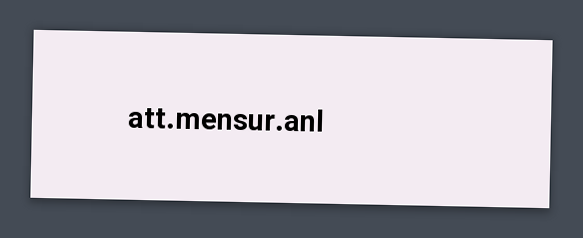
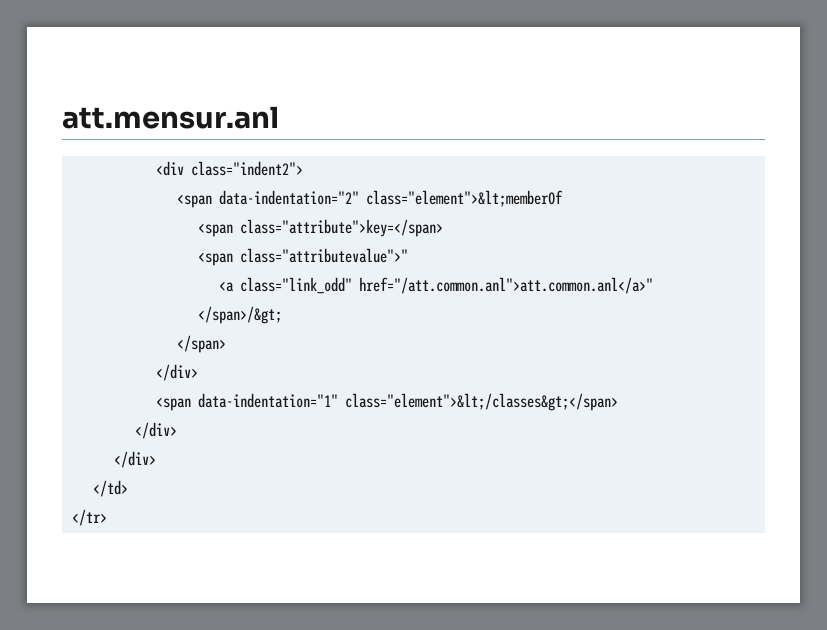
+ <div class="indent2">
+ <span data-indentation="2" class="element">&lt;memberOf
+ <span class="attribute">key=</span>
+ <span class="attributevalue">"
+ <a class="link_odd" href="/att.common.anl">att.common.anl</a>"
+ </span>/&gt;
+ </span>
+ </div>
+ <span data-indentation="1" class="element">&lt;/classes&gt;</span>
+ </div>
+ </div>
+ </td>
+ </tr>

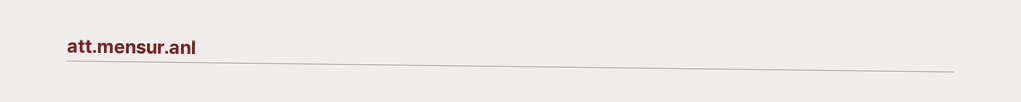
- <div class="indent2">
- <span data-indentation="2" class="element">&lt;memberOf
- <span class="attribute">key=</span>
- <span class="attributevalue">"
- <a class="link_odd" href="/att.common.anl">att.common.anl</a>"
- </span>/&gt;
- </span>
- </div>
- <span data-indentation="1" class="element">&lt;/classes&gt;</span>
- </div>
- </div>
- </td>
- </tr>

